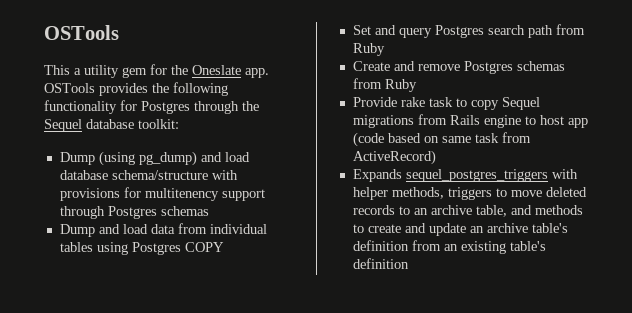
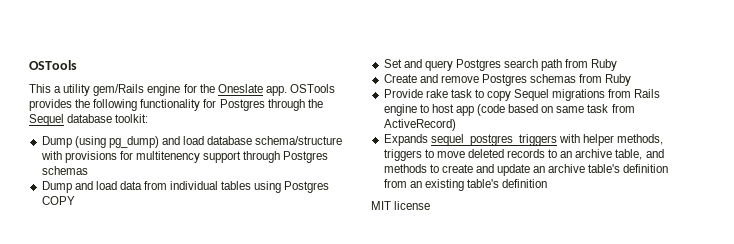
- This a utility gem for the Oneslate app.
+ This a utility gem/Rails engine for the Oneslate app.
+ MIT license

